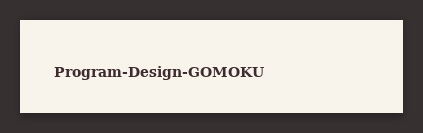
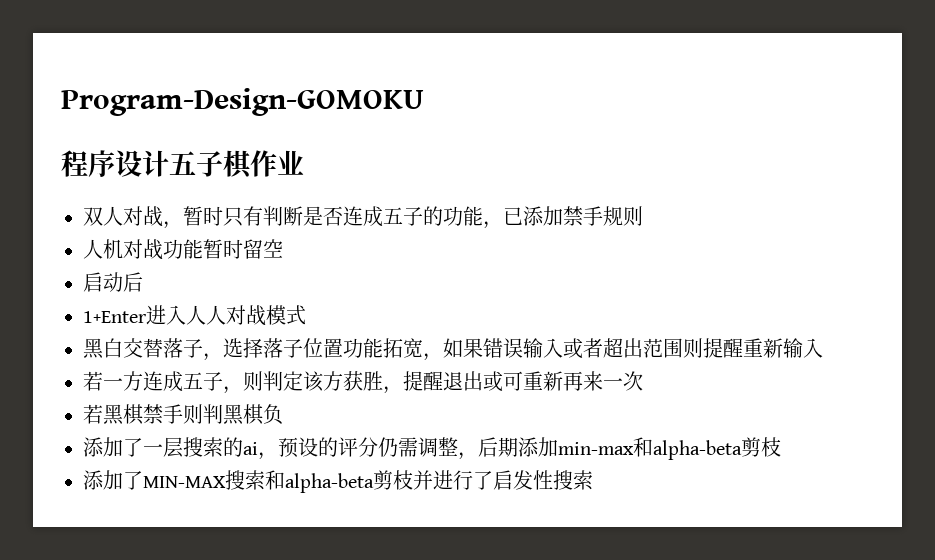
+ 程序设计五子棋作业
+ 双人对战，暂时只有判断是否连成五子的功能，已添加禁手规则
+ 人机对战功能暂时留空
+ 启动后
+ 1+Enter进入人人对战模式
+ 黑白交替落子，选择落子位置功能拓宽，如果错误输入或者超出范围则提醒重新输入
+ 若一方连成五子，则判定该方获胜，提醒退出或可重新再来一次
+ 若黑棋禁手则判黑棋负
+ 添加了一层搜索的ai，预设的评分仍需调整，后期添加min-max和alpha-beta剪枝
+ 添加了MIN-MAX搜索和alpha-beta剪枝并进行了启发性搜索

